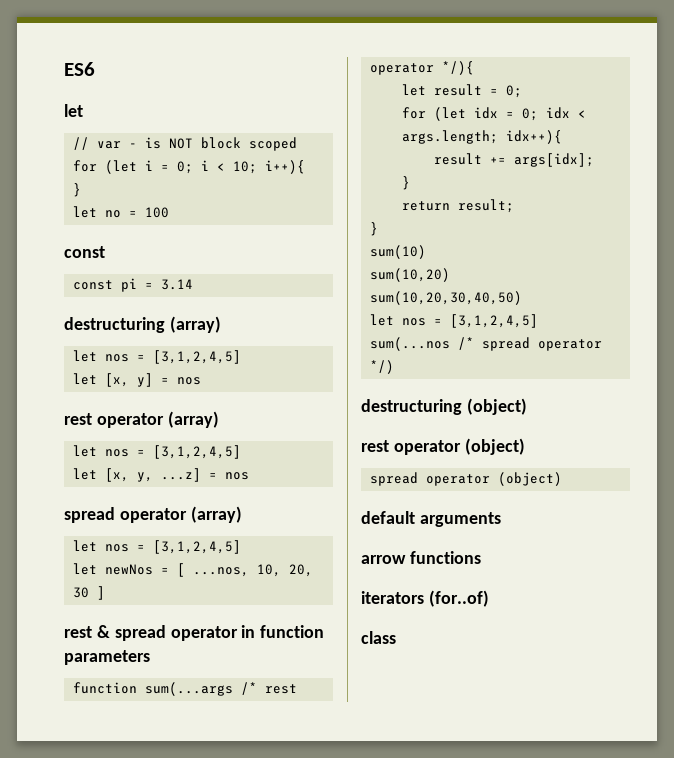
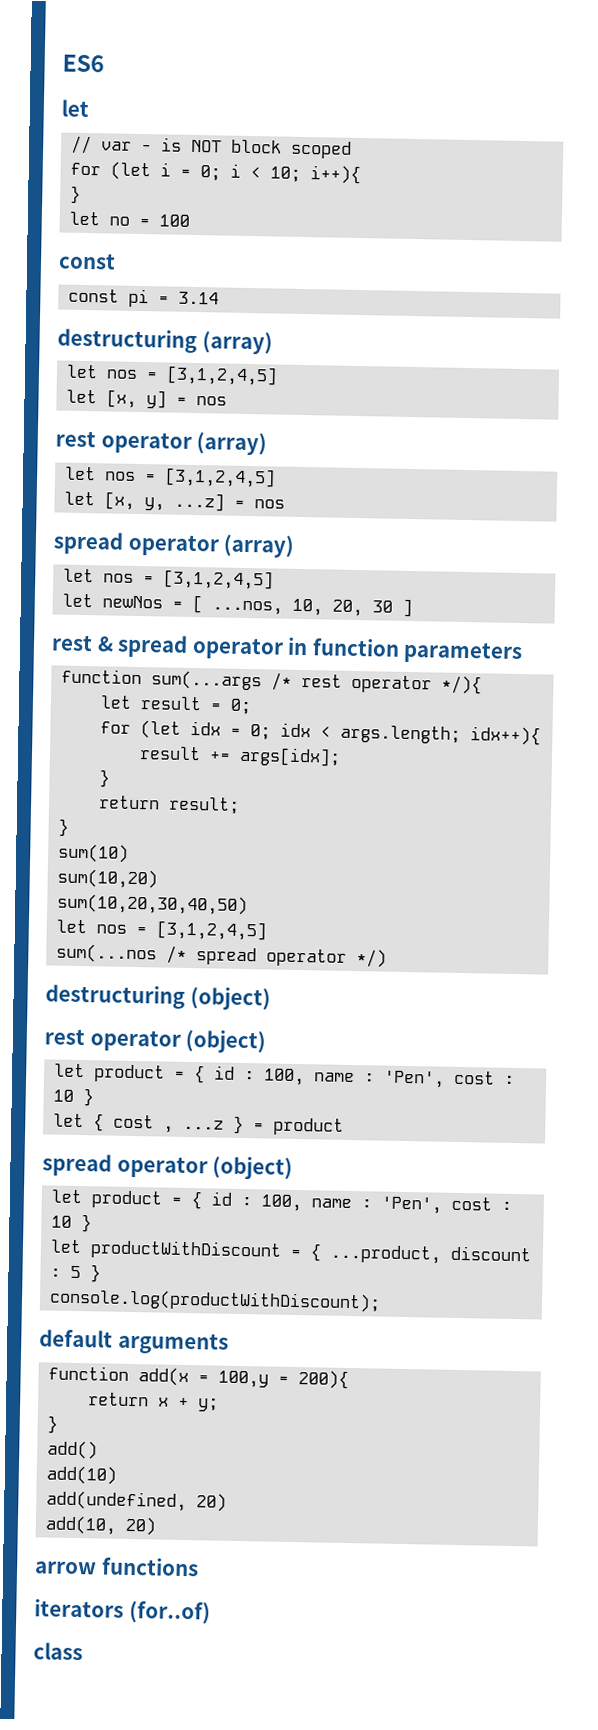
  rest operator (object)
+ let product = { id : 100, name : 'Pen', cost : 10 }
+ let { cost , ...z } = product
  spread operator (object)
+ let product = { id : 100, name : 'Pen', cost : 10 }
+ let productWithDiscount = { ...product, discount : 5 }
+ console.log(productWithDiscount);
  default arguments
+ function add(x = 100,y = 200){
+ return x + y;
+ }
+ add()
+ add(10)
+ add(undefined, 20)
+ add(10, 20)

